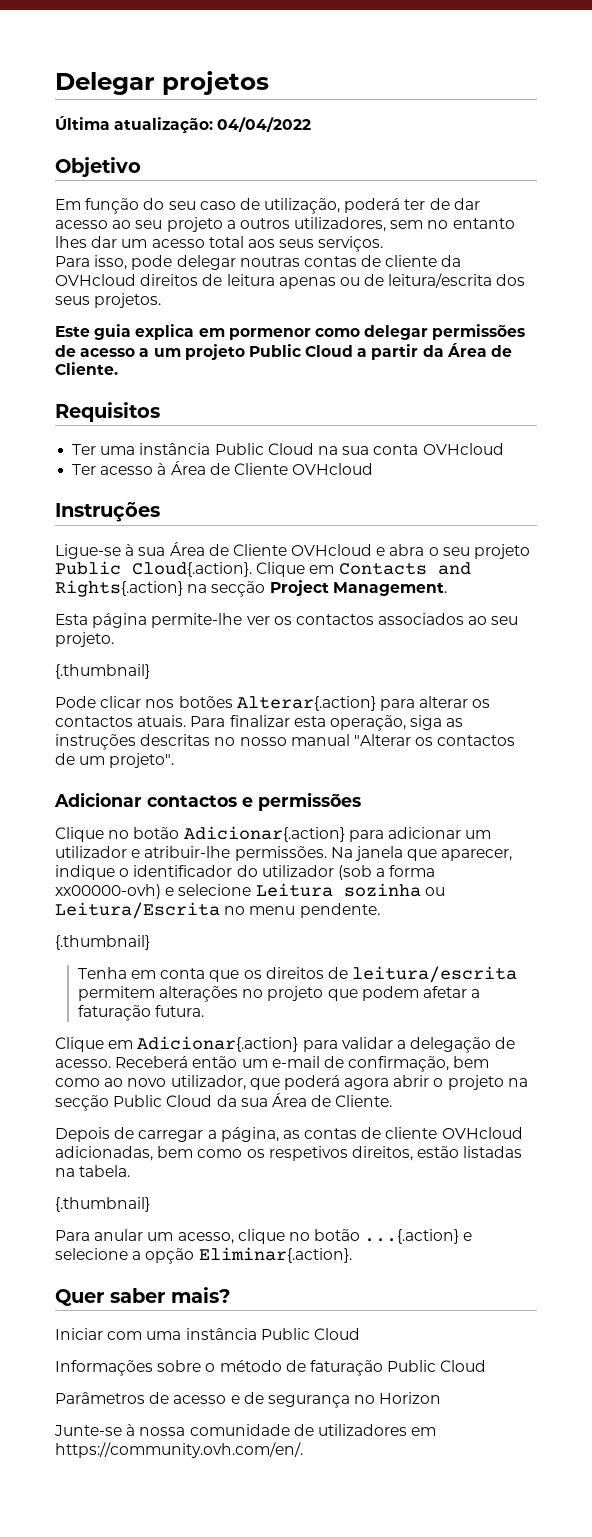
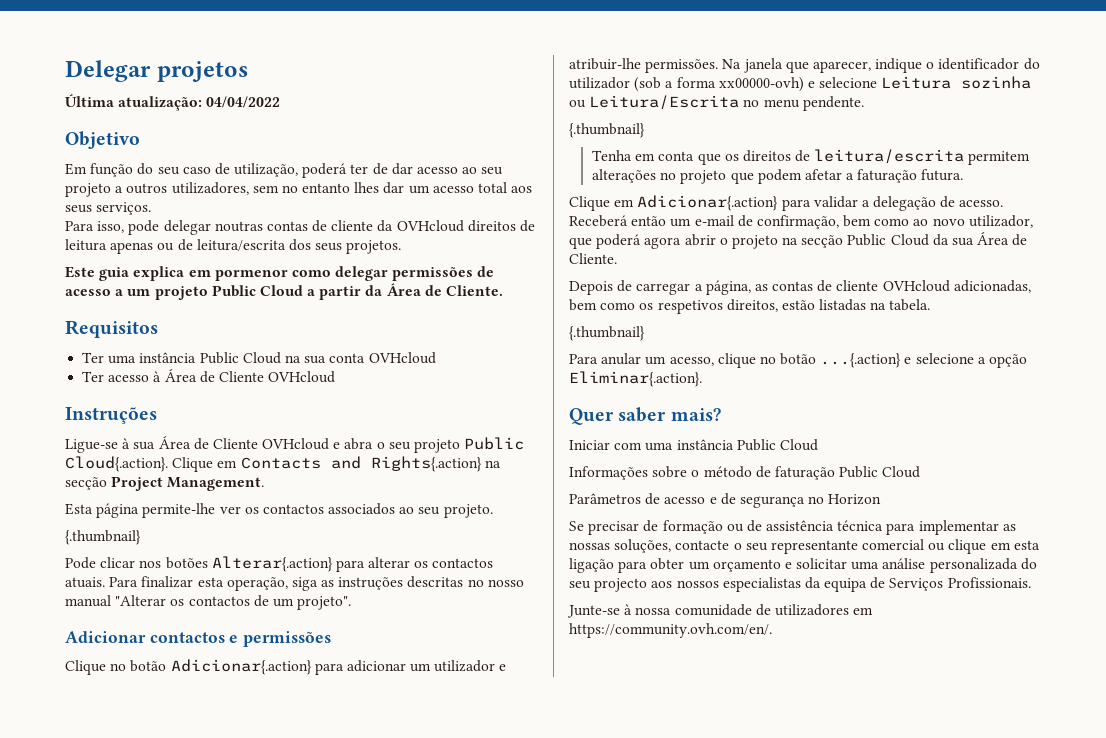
+ Se precisar de formação ou de assistência técnica para implementar as nossas soluções, contacte o seu representante comercial ou clique em esta ligação para obter um orçamento e solicitar uma análise personalizada do seu projecto aos nossos especialistas da equipa de Serviços Profissionais.

